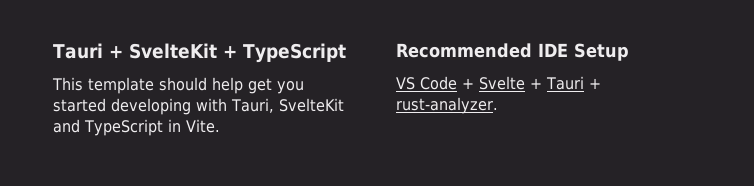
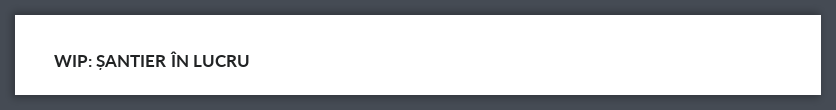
- Tauri + SvelteKit + TypeScript
- This template should help get you started developing with Tauri, SvelteKit and TypeScript in Vite.
- Recommended IDE Setup
- VS Code + Svelte + Tauri + rust-analyzer.
+ WIP: ȘANTIER ÎN LUCRU

